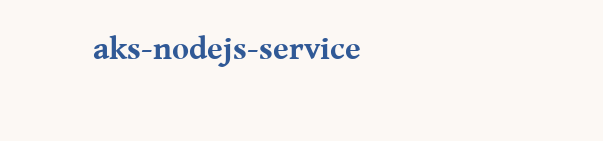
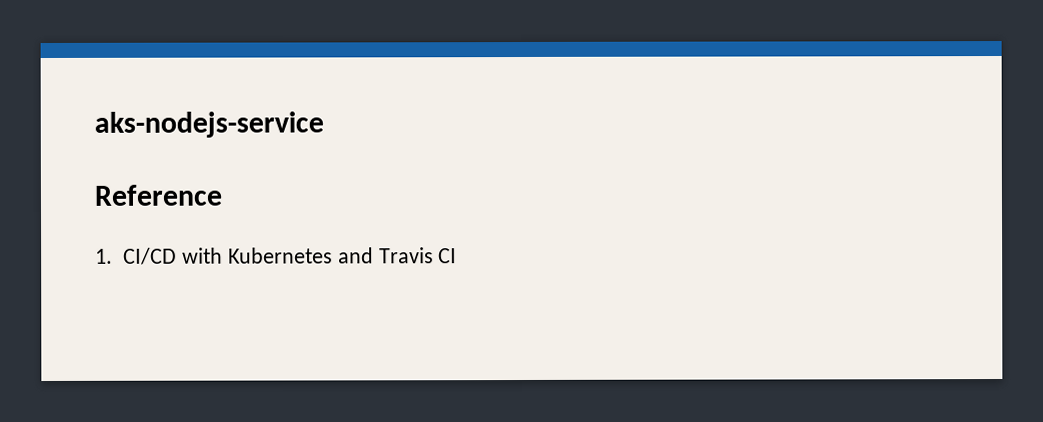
+ Reference
+ 1. CI/CD with Kubernetes and Travis CI

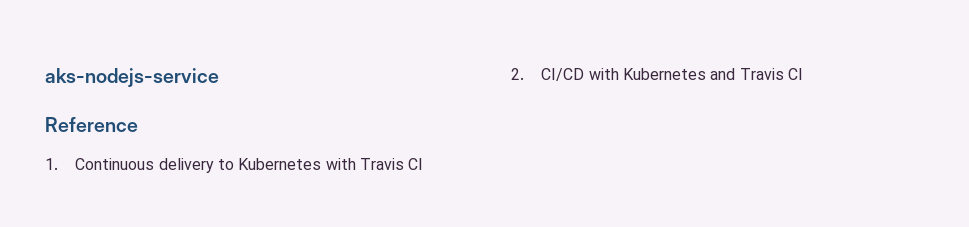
- 1. CI/CD with Kubernetes and Travis CI
+ 1. Continuous delivery to Kubernetes with Travis CI
+ 2. CI/CD with Kubernetes and Travis CI

